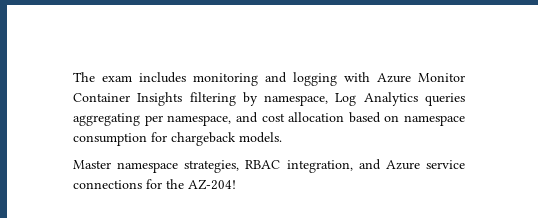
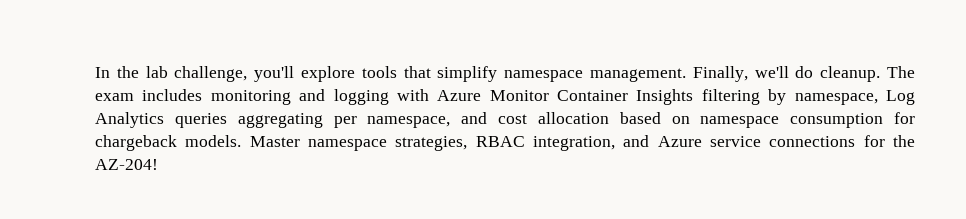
+ In the lab challenge, you'll explore tools that simplify namespace management. Finally, we'll do cleanup.
- The exam includes monitoring and logging with Azure Monitor Container Insights filtering by namespace, Log Analytics queries aggregating per namespace, and cost allocation based on namespace consumption for chargeback models.
- Master namespace strategies, RBAC integration, and Azure service connections for the AZ-204!
+ The exam includes monitoring and logging with Azure Monitor Container Insights filtering by namespace, Log Analytics queries aggregating per namespace, and cost allocation based on namespace consumption for chargeback models. Master namespace strategies, RBAC integration, and Azure service connections for the AZ-204!

